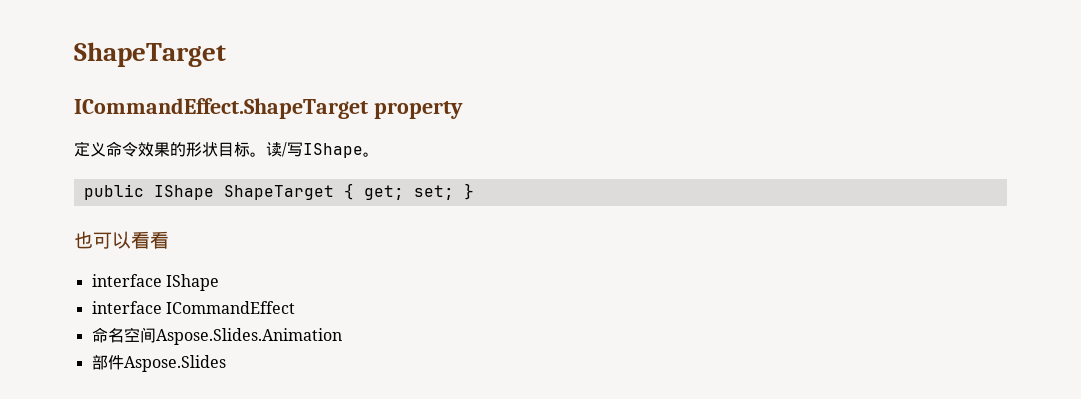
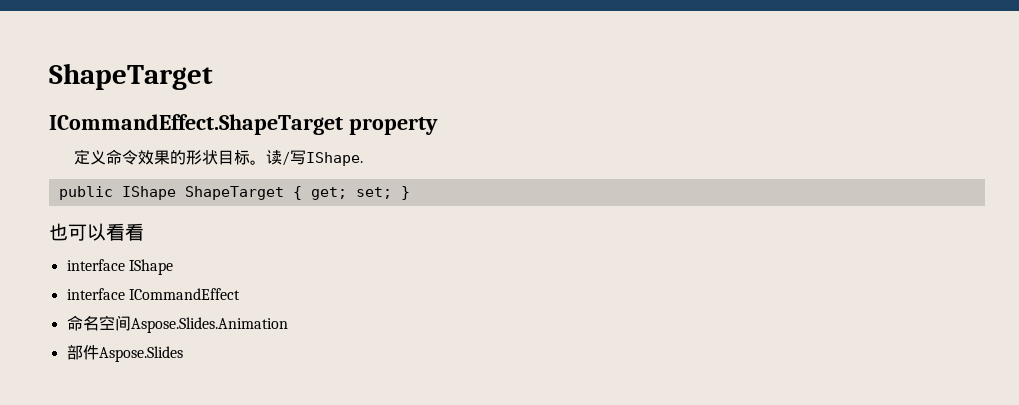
- 读/写IShape。
+ 读/写IShape.

